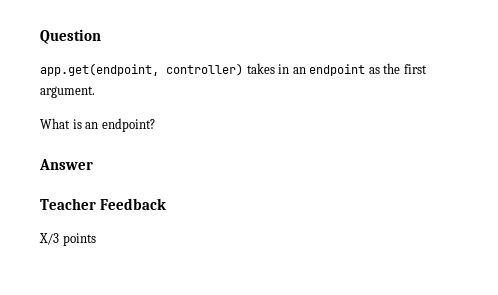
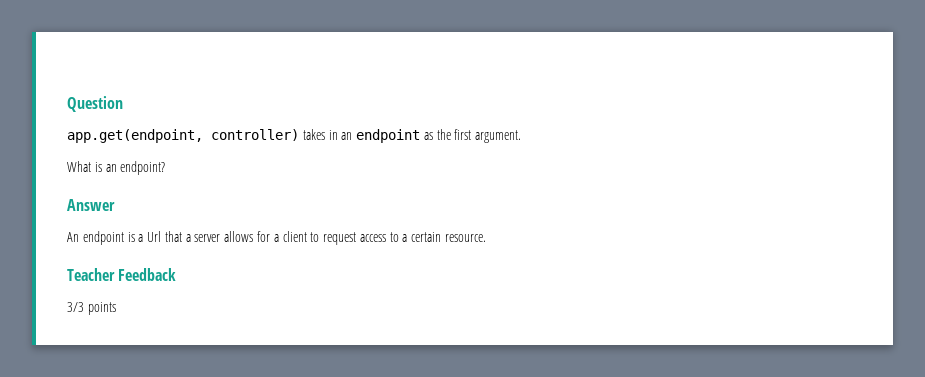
+ An endpoint is a Url that a server allows for a client to request access to a certain resource.
- X/3 points
+ 3/3 points

